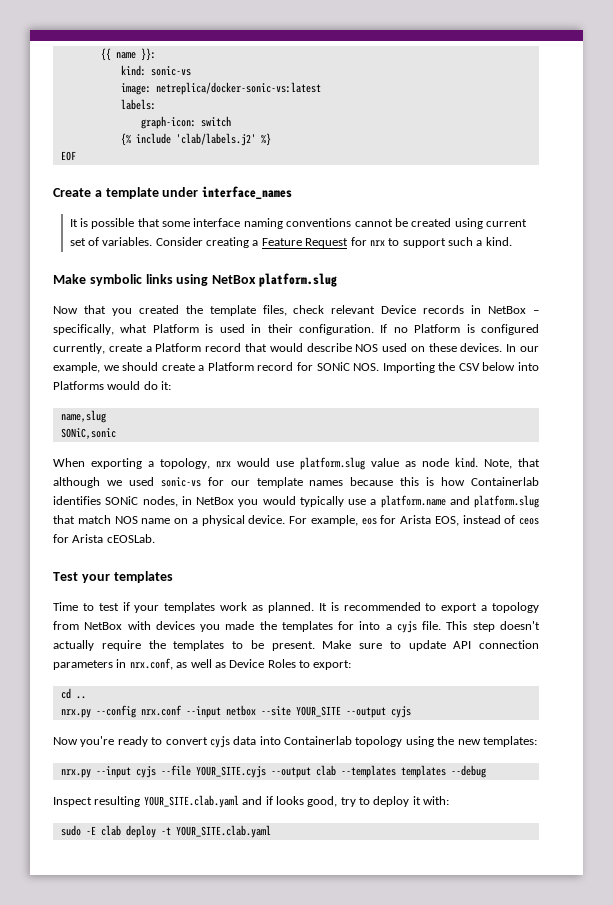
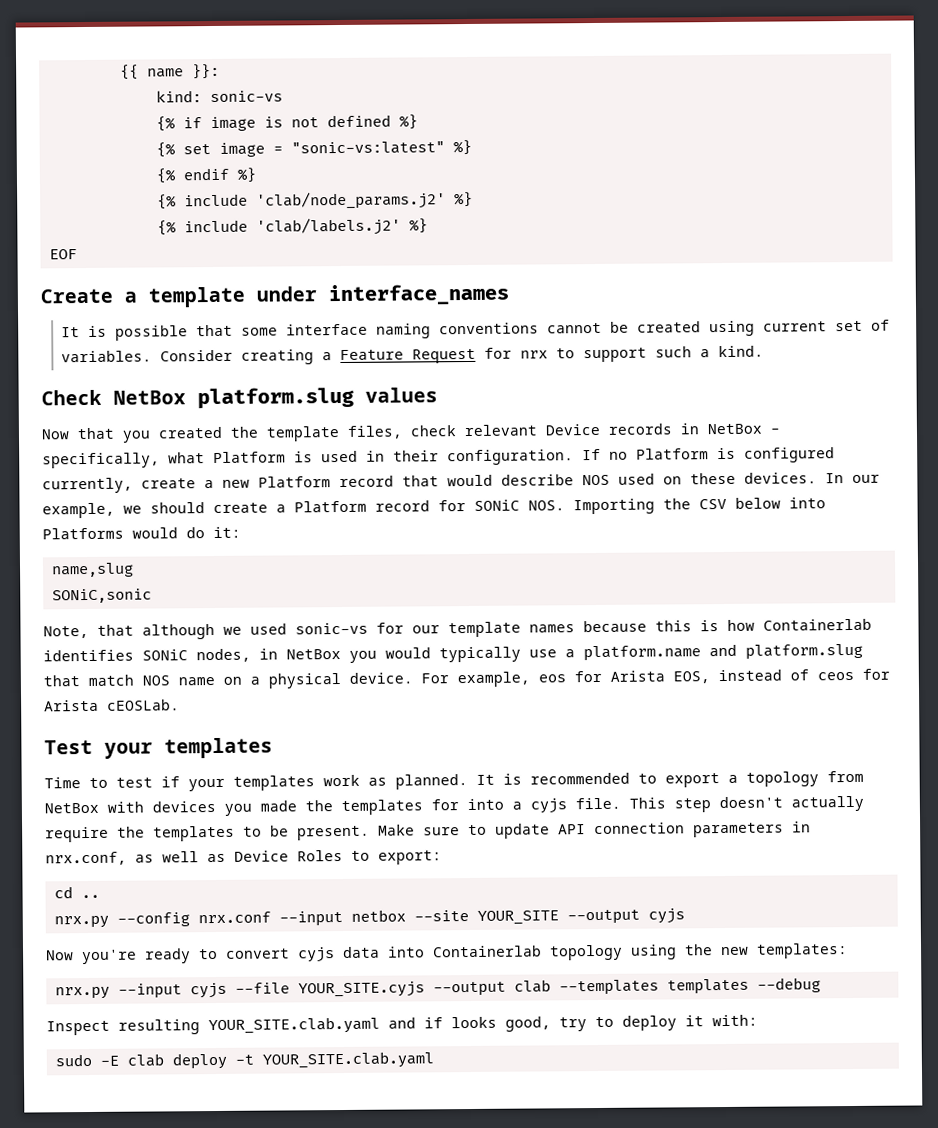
- image: netreplica/docker-sonic-vs:latest
- labels:
- graph-icon: switch
+ {% if image is not defined %}
+ {% set image = "sonic-vs:latest" %}
+ {% endif %}
+ {% include 'clab/node_params.j2' %}
- Make symbolic links using NetBox platform.slug
+ Check NetBox platform.slug values
- If no Platform is configured currently, create a Platform record that would describe NOS used on these devices.
+ If no Platform is configured currently, create a new Platform record that would describe NOS used on these devices.
- When exporting a topology, nrx would use platform.slug value as node kind.

